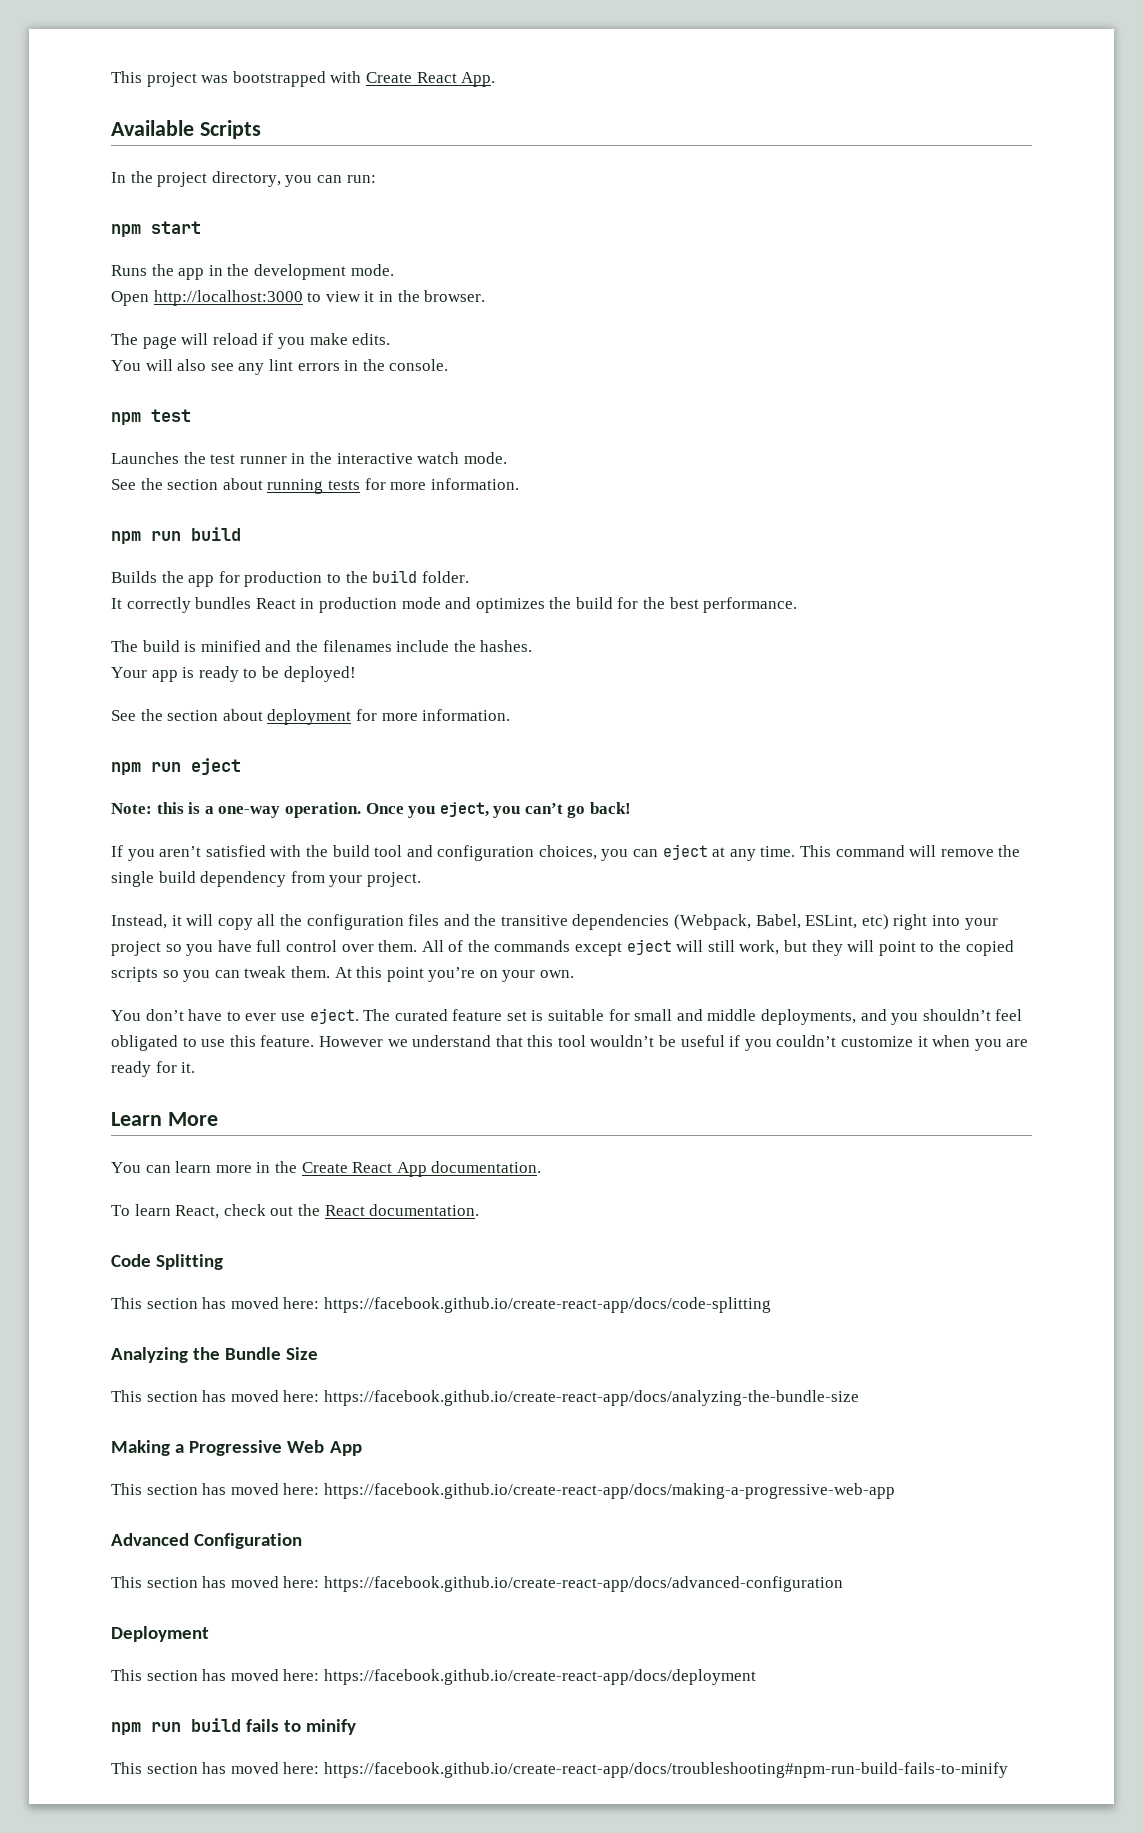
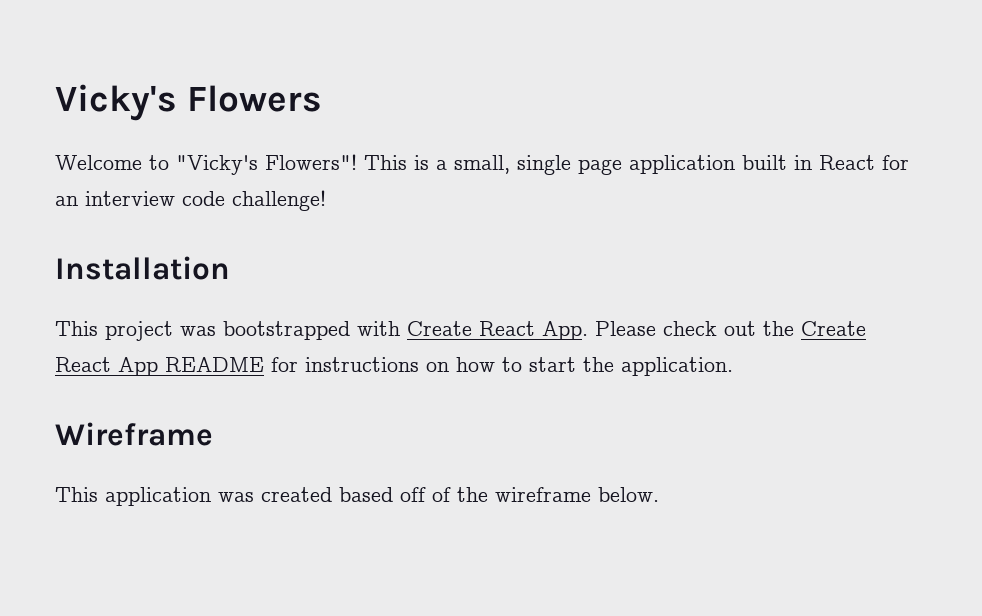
+ Vicky's Flowers
+ Welcome to "Vicky's Flowers"! This is a small, single page application built in React for an interview code challenge!
+ Installation
- This project was bootstrapped with Create React App.
- Available Scripts
- In the project directory, you can run:
- npm start
- Runs the app in the development mode.
- Open http://localhost:3000 to view it in the browser.
- The page will reload if you make edits.
- You will also see any lint errors in the console.
- npm test
- Launches the test runner in the interactive watch mode.
- See the section about running tests for more information.
- npm run build
- Builds the app for production to the build folder.
- It correctly bundles React in production mode and optimizes the build for the best performance.
- The build is minified and the filenames include the hashes.
- Your app is ready to be deployed!
- See the section about deployment for more information.
- npm run eject
- Note: this is a one-way operation. Once you eject, you can’t go back!
- If you aren’t satisfied with the build tool and configuration choices, you can eject at any time. This command will remove the single build dependency from your project.
- Instead, it will copy all the configuration files and the transitive dependencies (Webpack, Babel, ESLint, etc) right into your project so you have full control over them. All of the commands except eject will still work, but they will point to the copied scripts so you can tweak them. At this point you’re on your own.
- You don’t have to ever use eject. The curated feature set is suitable for small and middle deployments, and you shouldn’t feel obligated to use this feature. However we understand that this tool wouldn’t be useful if you couldn’t customize it when you are ready for it.
- Learn More
- You can learn more in the Create React App documentation.
- To learn React, check out the React documentation.
- Code Splitting
- This section has moved here: https://facebook.github.io/create-react-app/docs/code-splitting
- Analyzing the Bundle Size
- This section has moved here: https://facebook.github.io/create-react-app/docs/analyzing-the-bundle-size
- Making a Progressive Web App
- This section has moved here: https://facebook.github.io/create-react-app/docs/making-a-progressive-web-app
- Advanced Configuration
- This section has moved here: https://facebook.github.io/create-react-app/docs/advanced-configuration
- Deployment
- This section has moved here: https://facebook.github.io/create-react-app/docs/deployment
- npm run build fails to minify
- This section has moved here: https://facebook.github.io/create-react-app/docs/troubleshooting#npm-run-build-fails-to-minify
+ This project was bootstrapped with Create React App. Please check out the Create React App README for instructions on how to start the application.
+ Wireframe
+ This application was created based off of the wireframe below.

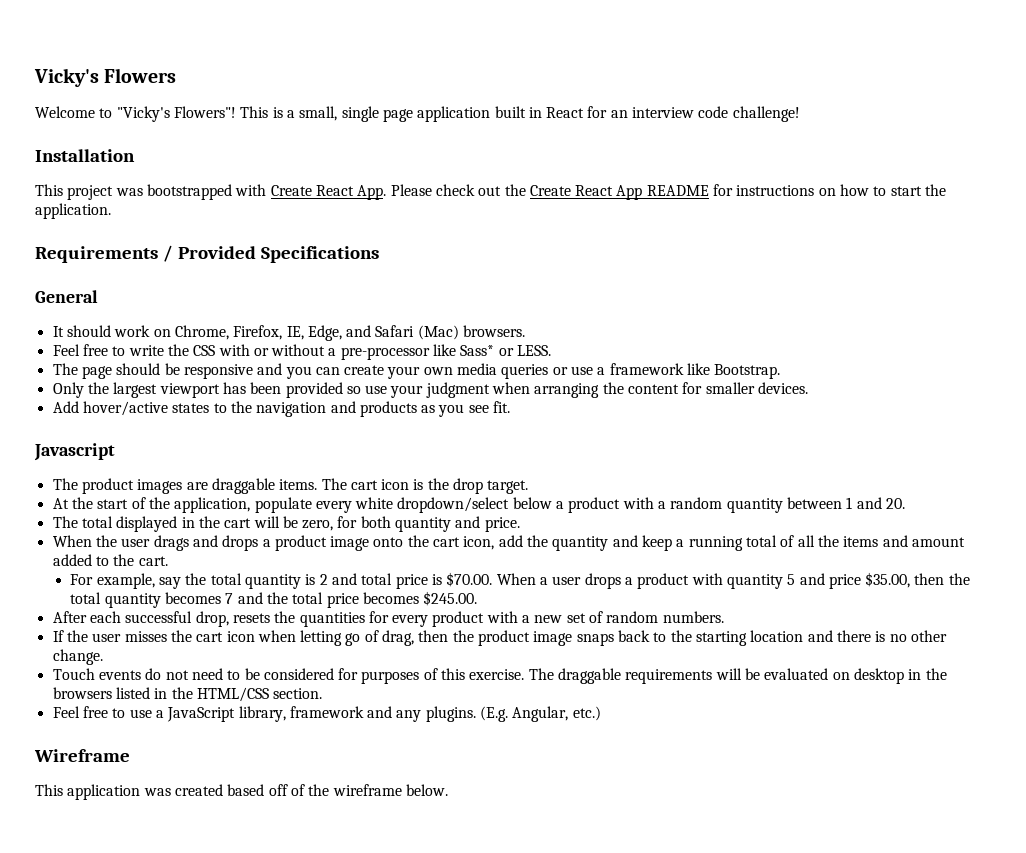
+ Requirements / Provided Specifications
+ General
+ It should work on Chrome, Firefox, IE, Edge, and Safari (Mac) browsers.
+ Feel free to write the CSS with or without a pre-processor like Sass* or LESS.
+ The page should be responsive and you can create your own media queries or use a framework like Bootstrap.
+ Only the largest viewport has been provided so use your judgment when arranging the content for smaller devices.
+ Add hover/active states to the navigation and products as you see fit.
+ Javascript
+ The product images are draggable items. The cart icon is the drop target.
+ At the start of the application, populate every white dropdown/select below a product with a random quantity between 1 and 20.
+ The total displayed in the cart will be zero, for both quantity and price.
+ When the user drags and drops a product image onto the cart icon, add the quantity and keep a running total of all the items and amount added to the cart.
+ For example, say the total quantity is 2 and total price is $70.00. When a user drops a product with quantity 5 and price $35.00, then the total quantity becomes 7 and the total price becomes $245.00.
+ After each successful drop, resets the quantities for every product with a new set of random numbers.
+ If the user misses the cart icon when letting go of drag, then the product image snaps back to the starting location and there is no other change.
+ Touch events do not need to be considered for purposes of this exercise. The draggable requirements will be evaluated on desktop in the browsers listed in the HTML/CSS section.
+ Feel free to use a JavaScript library, framework and any plugins. (E.g. Angular, etc.)

